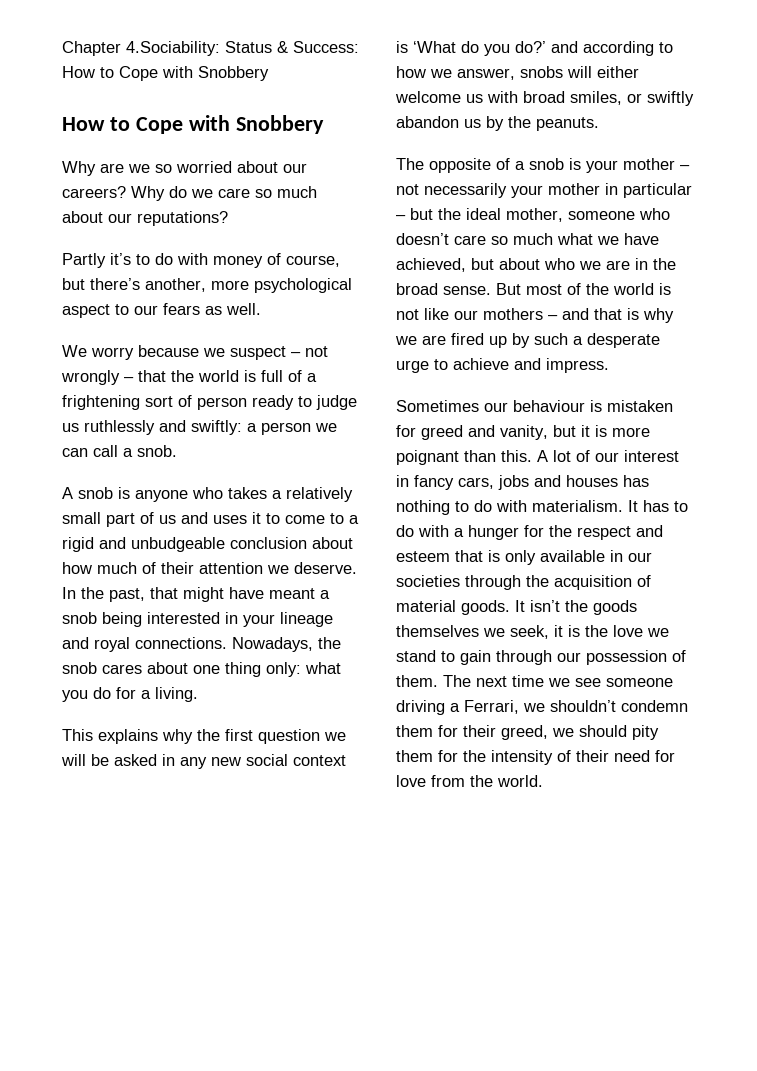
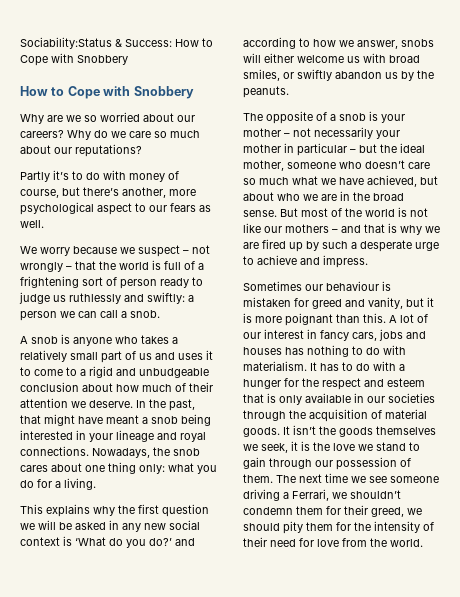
- Chapter 4.Sociability: Status & Success: How to Cope with Snobbery
+ Sociability:Status & Success: How to Cope with Snobbery

